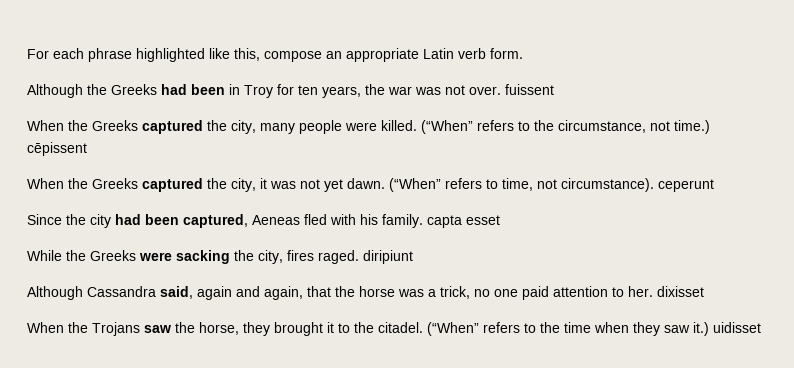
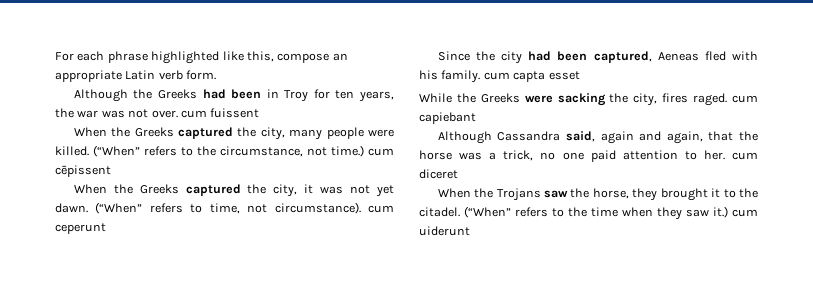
- Although the Greeks had been in Troy for ten years, the war was not over. fuissent
+ Although the Greeks had been in Troy for ten years, the war was not over. cum fuissent
- (“When” refers to the circumstance, not time.) cēpissent
+ (“When” refers to the circumstance, not time.) cum cēpissent
- (“When” refers to time, not circumstance). ceperunt
+ (“When” refers to time, not circumstance). cum ceperunt
- Since the city had been captured, Aeneas fled with his family. capta esset
+ Since the city had been captured, Aeneas fled with his family. cum capta esset
- While the Greeks were sacking the city, fires raged. diripiunt
+ While the Greeks were sacking the city, fires raged. cum capiebant
- Although Cassandra said, again and again, that the horse was a trick, no one paid attention to her. dixisset
+ Although Cassandra said, again and again, that the horse was a trick, no one paid attention to her. cum diceret
- (“When” refers to the time when they saw it.) uidisset
+ (“When” refers to the time when they saw it.) cum uiderunt

